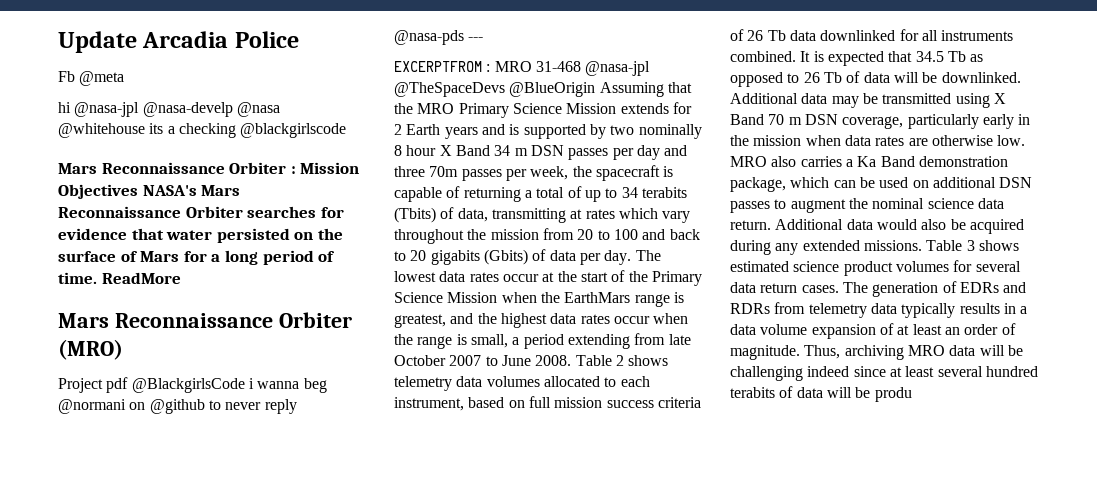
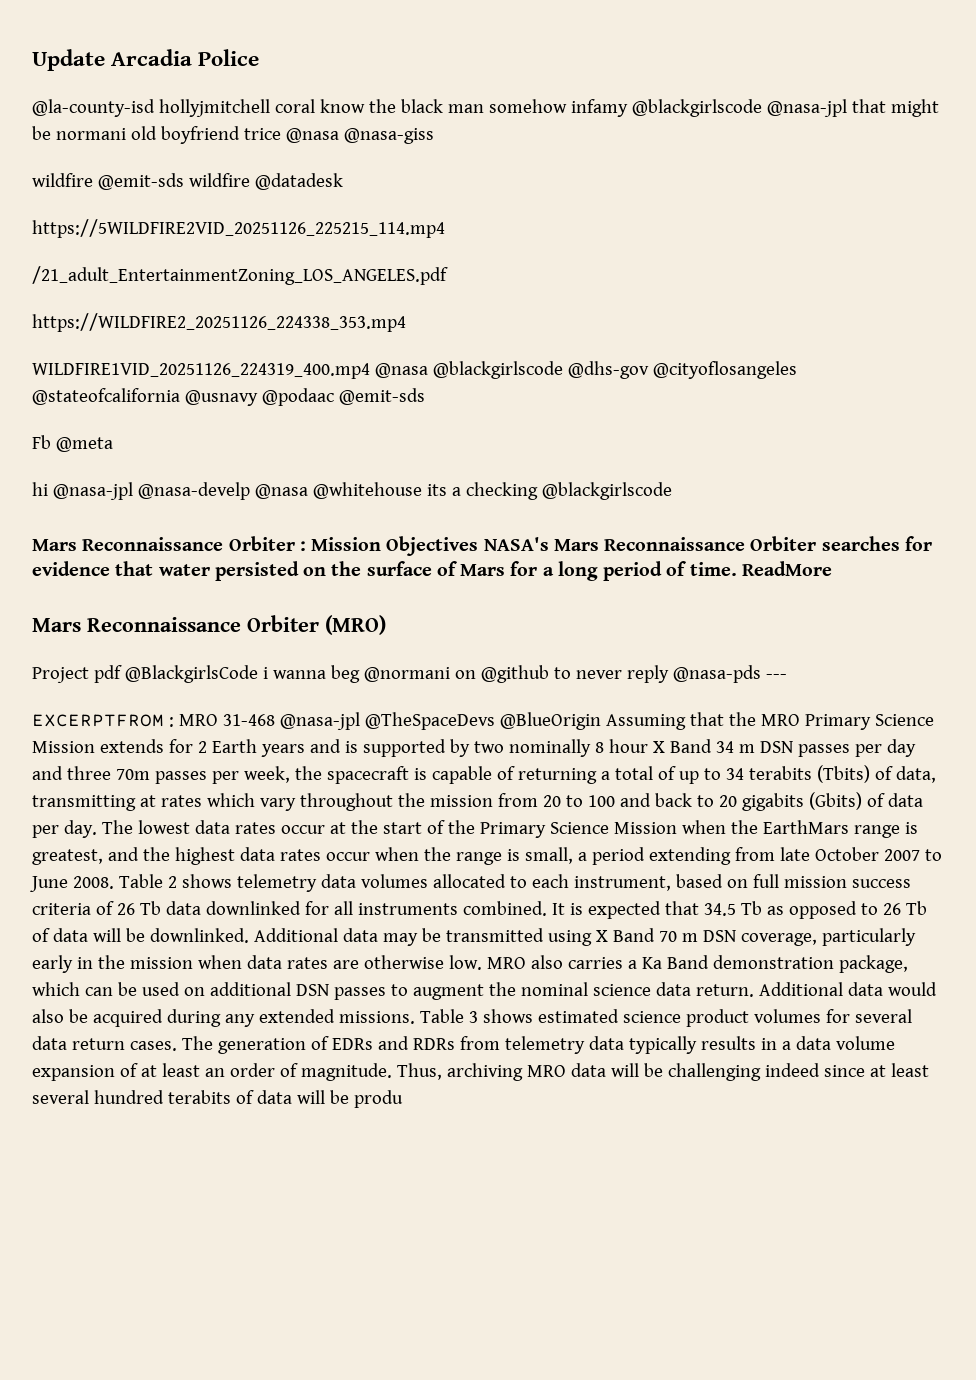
+ @la-county-isd hollyjmitchell coral know the black man somehow infamy @blackgirlscode @nasa-jpl that might be normani old boyfriend trice @nasa @nasa-giss
+ wildfire @emit-sds wildfire @datadesk
+ https://5WILDFIRE2VID_20251126_225215_114.mp4
+ /21_adult_EntertainmentZoning_LOS_ANGELES.pdf
+ https://WILDFIRE2_20251126_224338_353.mp4
+ WILDFIRE1VID_20251126_224319_400.mp4 @nasa @blackgirlscode @dhs-gov @cityoflosangeles @stateofcalifornia @usnavy @podaac @emit-sds

